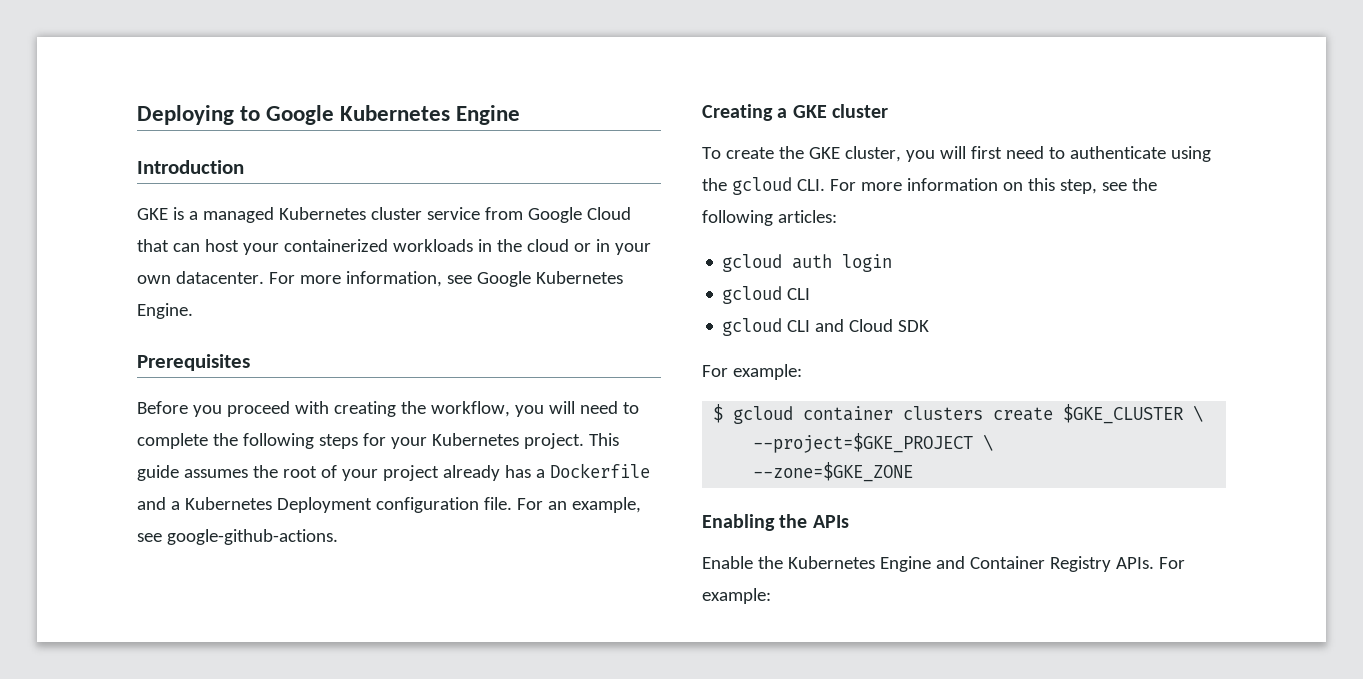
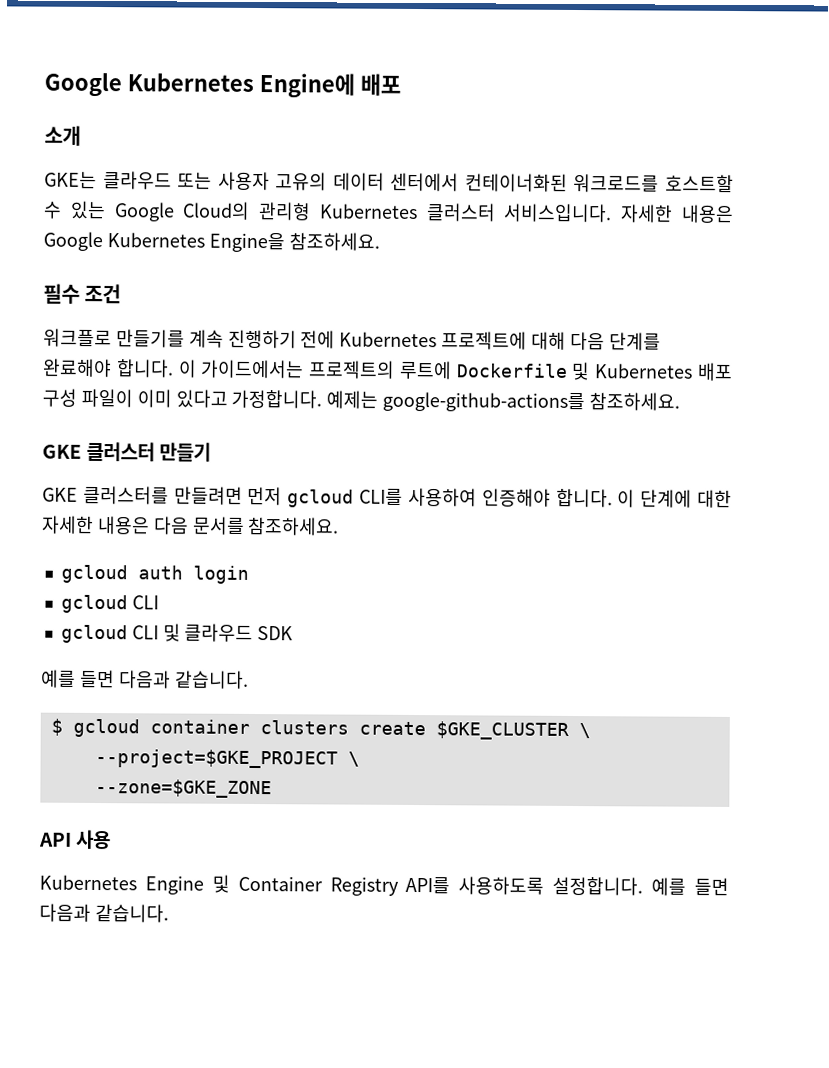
- Deploying to Google Kubernetes Engine
- Introduction
- GKE is a managed Kubernetes cluster service from Google Cloud that can host your containerized workloads in the cloud or in your own datacenter. For more information, see Google Kubernetes Engine.
- Prerequisites
- Before you proceed with creating the workflow, you will need to complete the following steps for your Kubernetes project. This guide assumes the root of your project already has a Dockerfile and a Kubernetes Deployment configuration file. For an example, see google-github-actions.
- Creating a GKE cluster
- To create the GKE cluster, you will first need to authenticate using the gcloud CLI. For more information on this step, see the following articles:
+ Google Kubernetes Engine에 배포
+ 소개
+ GKE는 클라우드 또는 사용자 고유의 데이터 센터에서 컨테이너화된 워크로드를 호스트할 수 있는 Google Cloud의 관리형 Kubernetes 클러스터 서비스입니다. 자세한 내용은 Google Kubernetes Engine을 참조하세요.
+ 필수 조건
+ 워크플로 만들기를 계속 진행하기 전에 Kubernetes 프로젝트에 대해 다음 단계를 완료해야 합니다. 이 가이드에서는 프로젝트의 루트에 Dockerfile 및 Kubernetes 배포 구성 파일이 이미 있다고 가정합니다. 예제는 google-github-actions를 참조하세요.
+ GKE 클러스터 만들기
+ GKE 클러스터를 만들려면 먼저 gcloud CLI를 사용하여 인증해야 합니다. 이 단계에 대한 자세한 내용은 다음 문서를 참조하세요.
- gcloud CLI and Cloud SDK
- For example:
+ gcloud CLI 및 클라우드 SDK
+ 예를 들면 다음과 같습니다.
- Enabling the APIs
- Enable the Kubernetes Engine and Container Registry APIs. For example:
+ API 사용
+ Kubernetes Engine 및 Container Registry API를 사용하도록 설정합니다. 예를 들면 다음과 같습니다.

